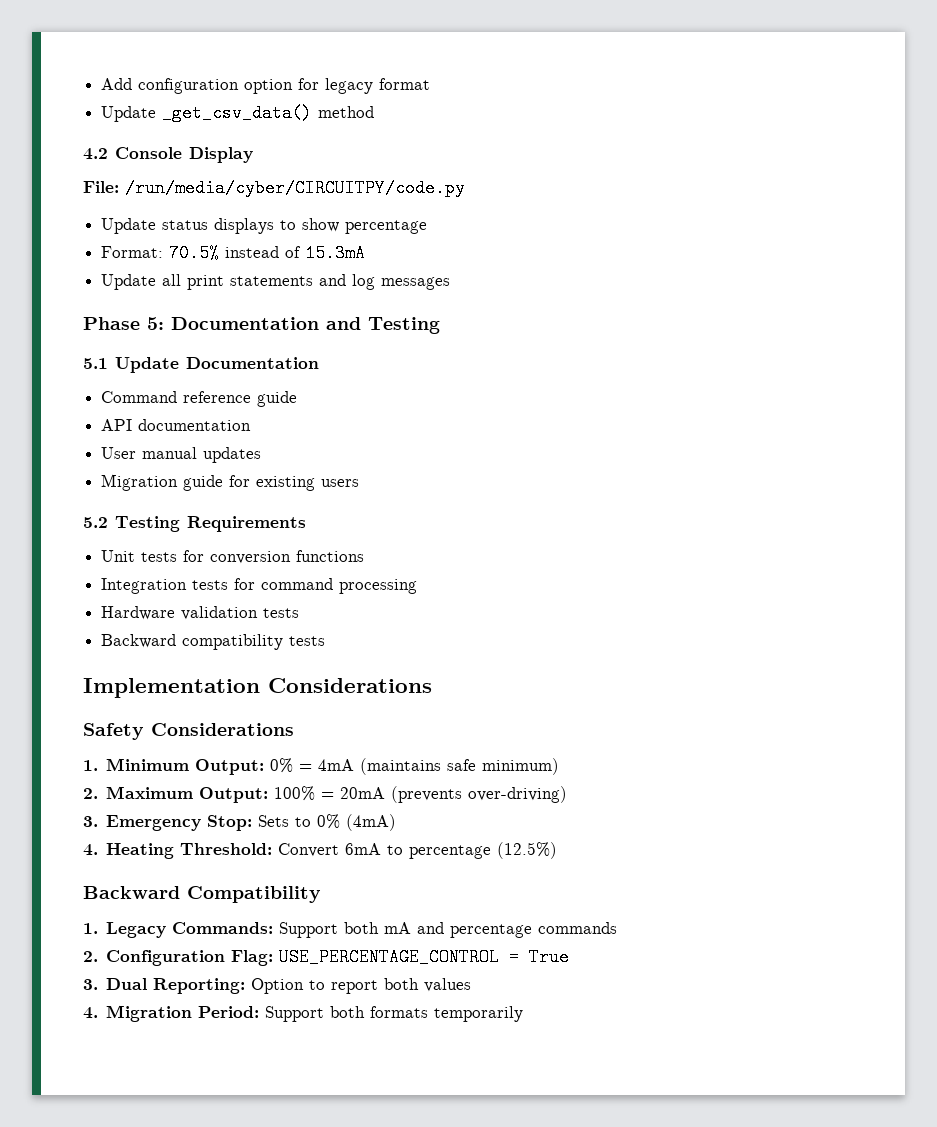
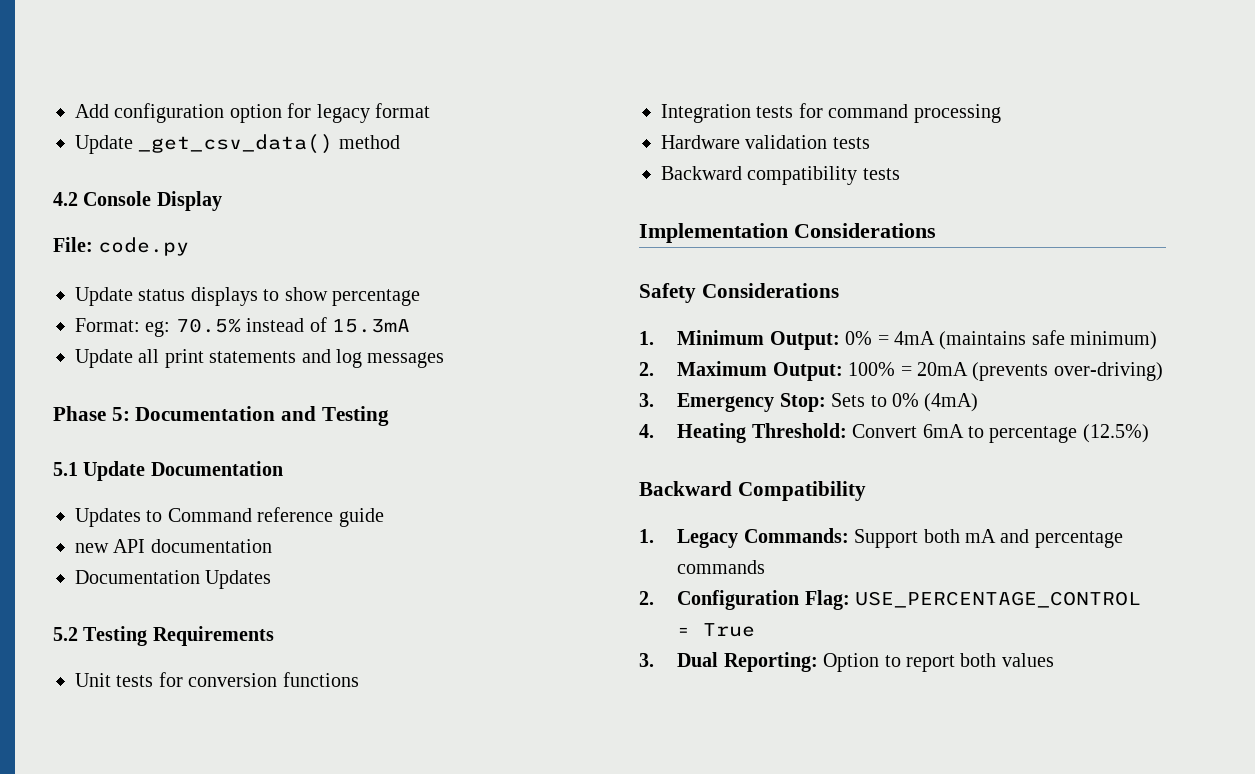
- File: /run/media/cyber/CIRCUITPY/code.py
+ File: code.py
- Format: 70.5% instead of 15.3mA
+ Format: eg: 70.5% instead of 15.3mA
- Command reference guide
+ Updates to Command reference guide
- API documentation
+ new API documentation
- User manual updates
- Migration guide for existing users
+ Documentation Updates
- 4. Migration Period: Support both formats temporarily

